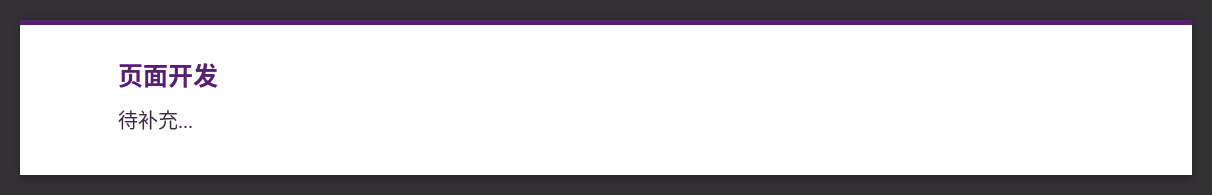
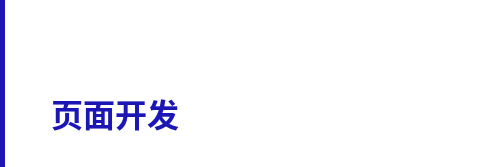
- 待补充...

